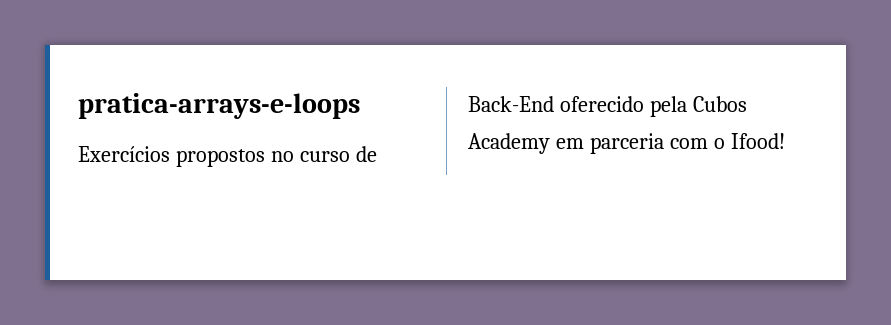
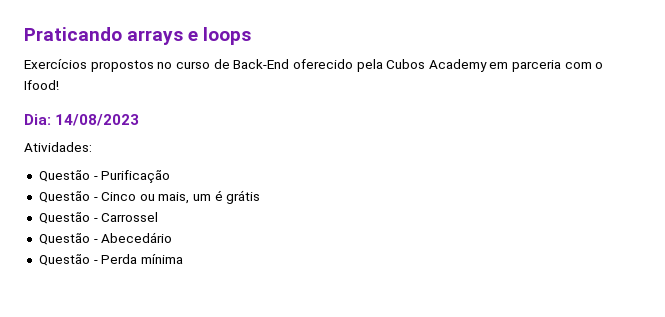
- pratica-arrays-e-loops
+ Praticando arrays e loops
+ Dia: 14/08/2023
+ Atividades:
+ Questão - Purificação
+ Questão - Cinco ou mais, um é grátis
+ Questão - Carrossel
+ Questão - Abecedário
+ Questão - Perda mínima

